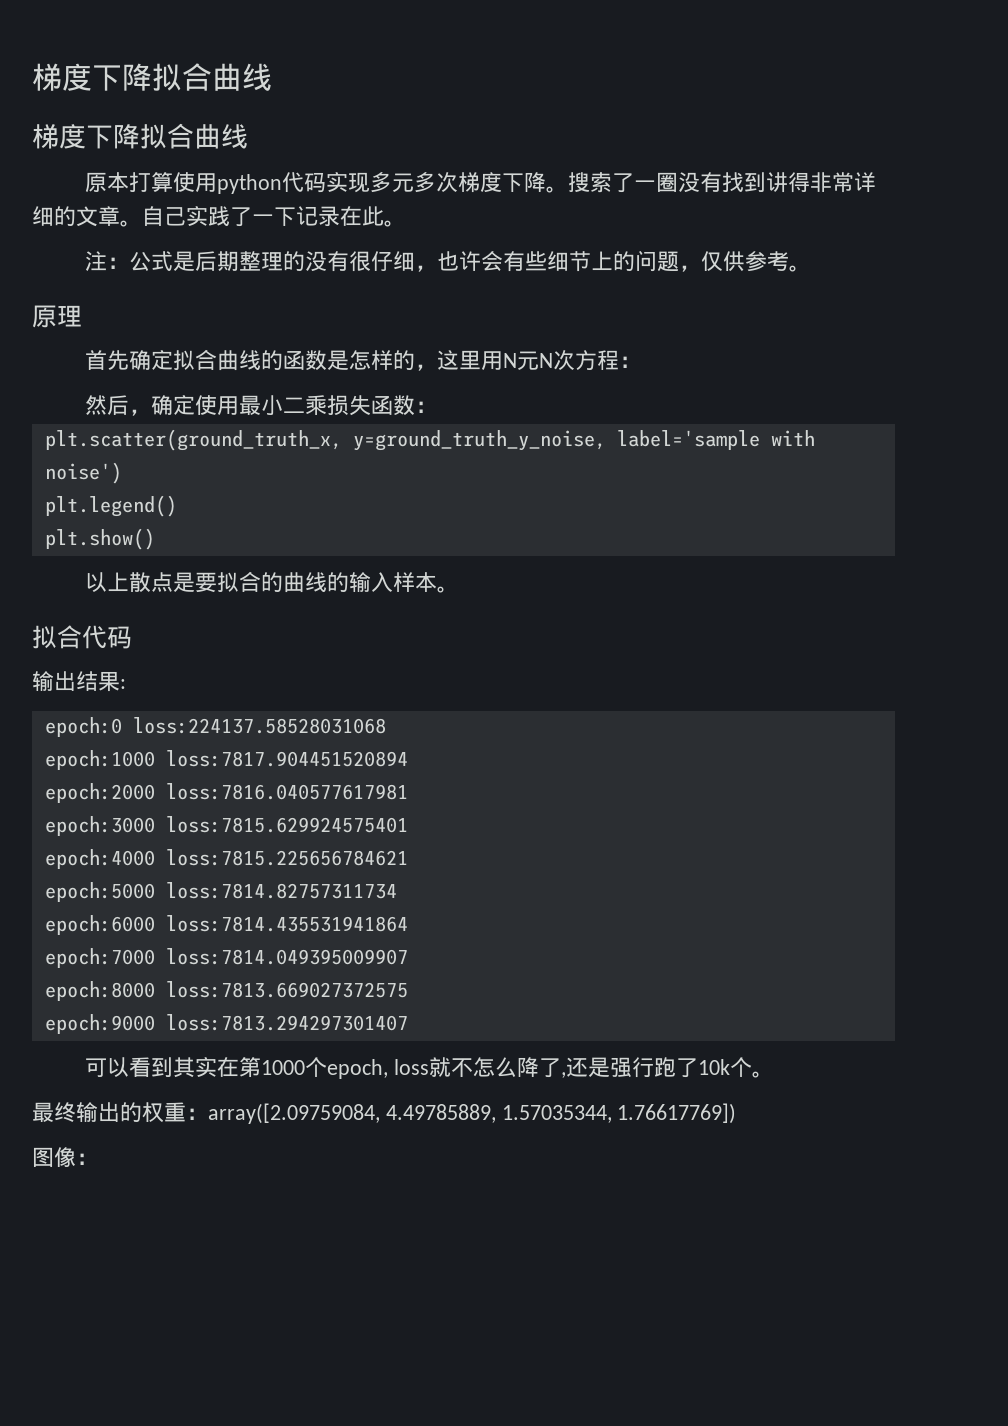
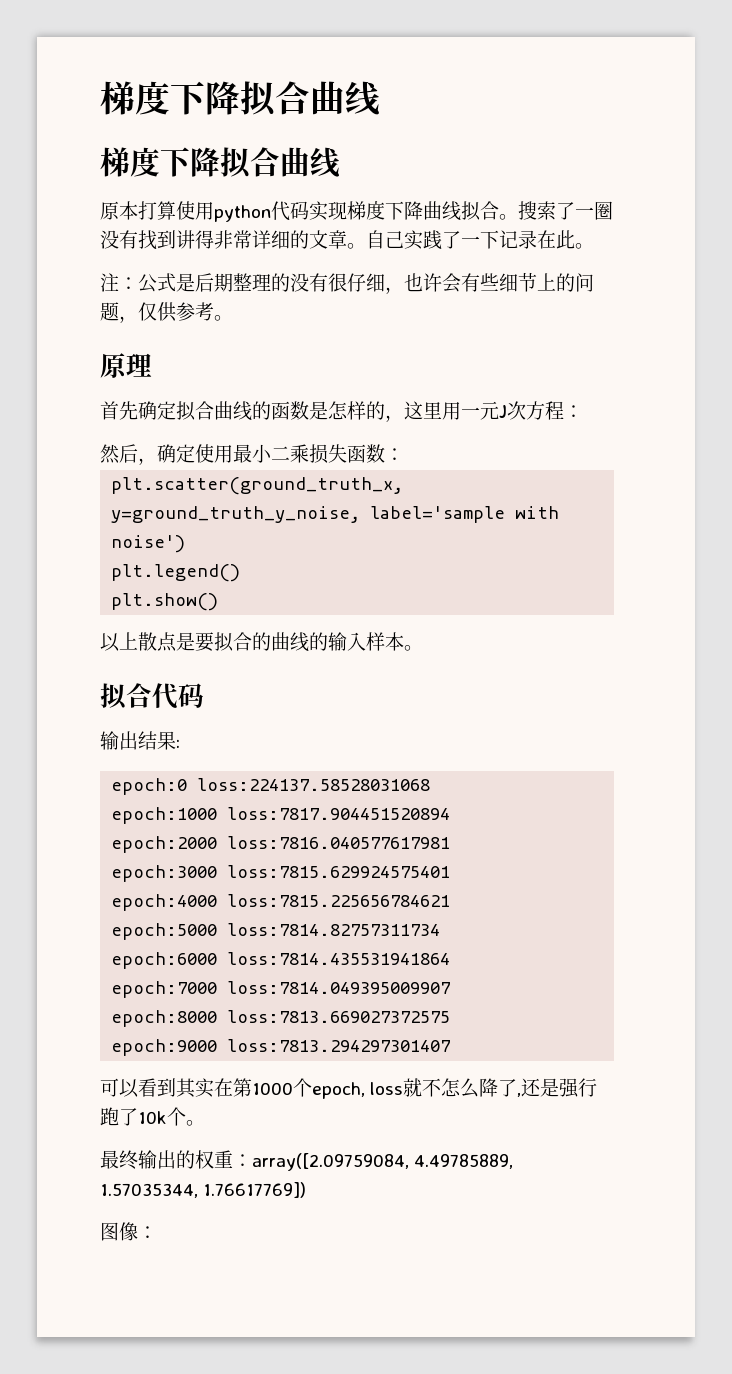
- 原本打算使用python代码实现多元多次梯度下降。
+ 原本打算使用python代码实现梯度下降曲线拟合。
- 首先确定拟合曲线的函数是怎样的，这里用N元N次方程：
+ 首先确定拟合曲线的函数是怎样的，这里用一元J次方程：

